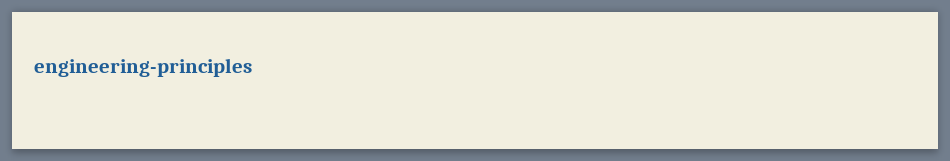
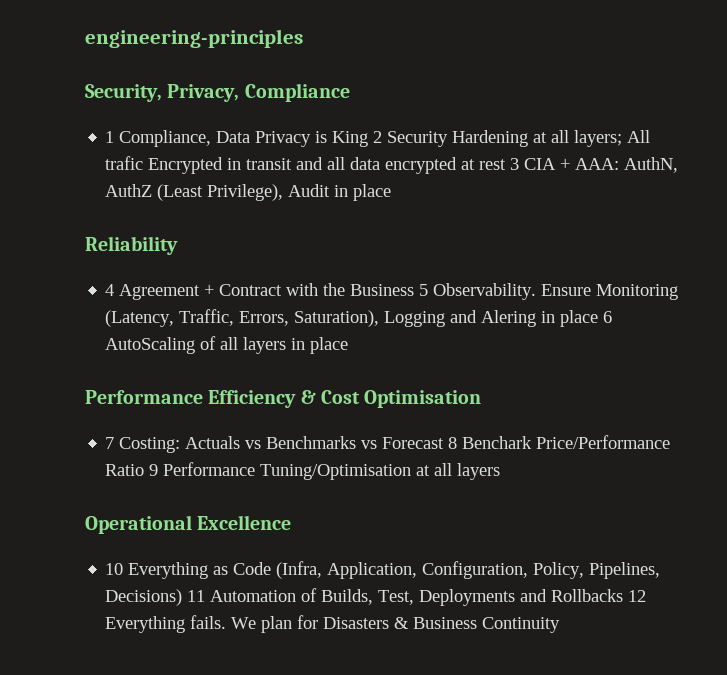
+ Security, Privacy, Compliance
+ 1 Compliance, Data Privacy is King 2 Security Hardening at all layers; All trafic Encrypted in transit and all data encrypted at rest 3 CIA + AAA: AuthN, AuthZ (Least Privilege), Audit in place
+ Reliability
+ 4 Agreement + Contract with the Business 5 Observability. Ensure Monitoring (Latency, Traffic, Errors, Saturation), Logging and Alering in place 6 AutoScaling of all layers in place
+ Performance Efficiency & Cost Optimisation
+ 7 Costing: Actuals vs Benchmarks vs Forecast 8 Benchark Price/Performance Ratio 9 Performance Tuning/Optimisation at all layers
+ Operational Excellence
+ 10 Everything as Code (Infra, Application, Configuration, Policy, Pipelines, Decisions) 11 Automation of Builds, Test, Deployments and Rollbacks 12 Everything fails. We plan for Disasters & Business Continuity

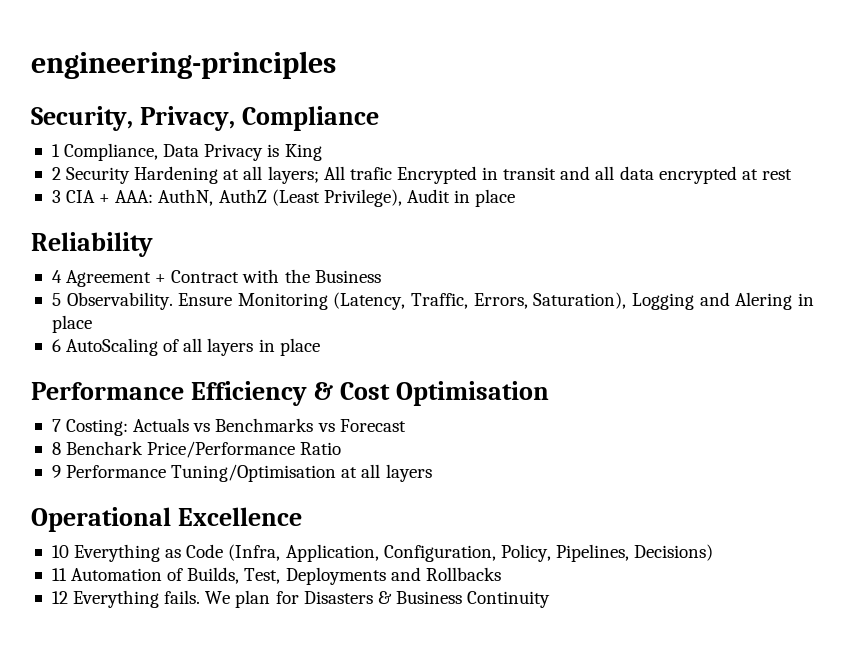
- 1 Compliance, Data Privacy is King 2 Security Hardening at all layers; All trafic Encrypted in transit and all data encrypted at rest 3 CIA + AAA: AuthN, AuthZ (Least Privilege), Audit in place
+ 1 Compliance, Data Privacy is King
+ 2 Security Hardening at all layers; All trafic Encrypted in transit and all data encrypted at rest
+ 3 CIA + AAA: AuthN, AuthZ (Least Privilege), Audit in place
- 4 Agreement + Contract with the Business 5 Observability.
+ 4 Agreement + Contract with the Business
+ 5 Observability.
- Ensure Monitoring (Latency, Traffic, Errors, Saturation), Logging and Alering in place 6 AutoScaling of all layers in place
+ Ensure Monitoring (Latency, Traffic, Errors, Saturation), Logging and Alering in place
+ 6 AutoScaling of all layers in place
- 7 Costing: Actuals vs Benchmarks vs Forecast 8 Benchark Price/Performance Ratio 9 Performance Tuning/Optimisation at all layers
+ 7 Costing: Actuals vs Benchmarks vs Forecast
+ 8 Benchark Price/Performance Ratio
+ 9 Performance Tuning/Optimisation at all layers
- 10 Everything as Code (Infra, Application, Configuration, Policy, Pipelines, Decisions) 11 Automation of Builds, Test, Deployments and Rollbacks 12 Everything fails.
+ 10 Everything as Code (Infra, Application, Configuration, Policy, Pipelines, Decisions)
+ 11 Automation of Builds, Test, Deployments and Rollbacks
+ 12 Everything fails.

